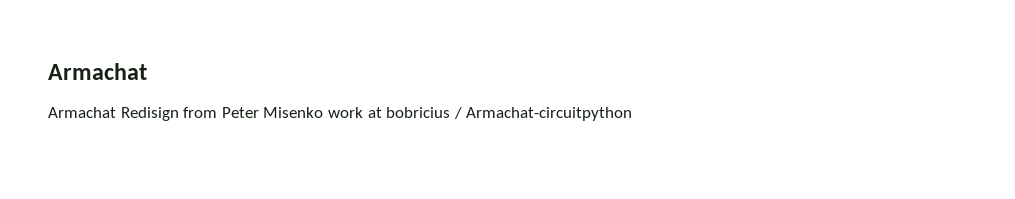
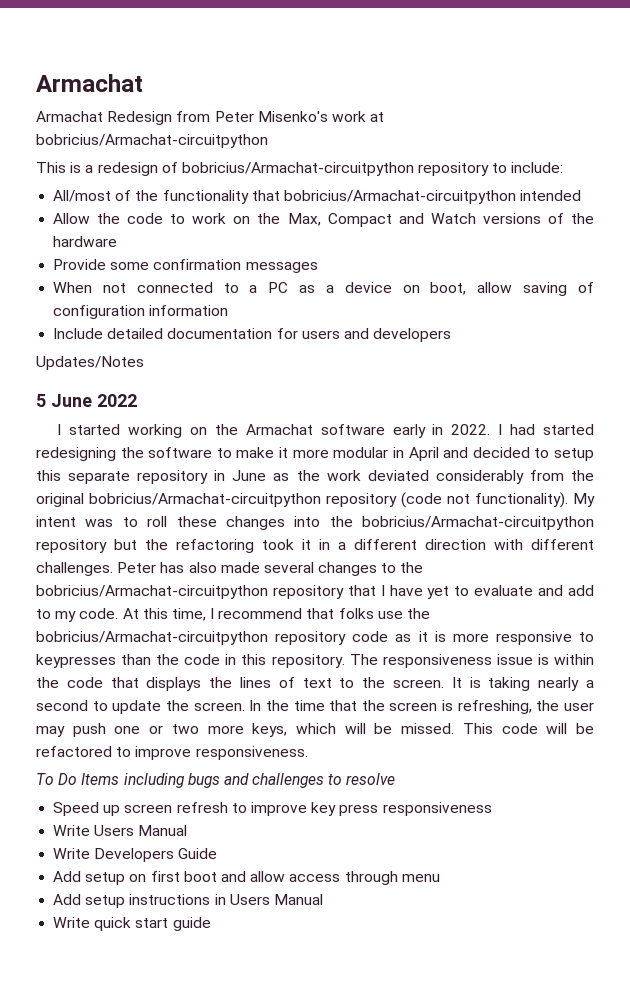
- Armachat Redisign from Peter Misenko work at bobricius / Armachat-circuitpython
+ Armachat Redesign from Peter Misenko's work at bobricius/Armachat-circuitpython
+ This is a redesign of bobricius/Armachat-circuitpython repository to include:
+ All/most of the functionality that bobricius/Armachat-circuitpython intended
+ Allow the code to work on the Max, Compact and Watch versions of the hardware
+ Provide some confirmation messages
+ When not connected to a PC as a device on boot, allow saving of configuration information
+ Include detailed documentation for users and developers
+ Updates/Notes
+ 5 June 2022
+ I started working on the Armachat software early in 2022. I had started redesigning the software to make it more modular in April and decided to setup this separate repository in June as the work deviated considerably from the original bobricius/Armachat-circuitpython repository (code not functionality). My intent was to roll these changes into the bobricius/Armachat-circuitpython repository but the refactoring took it in a different direction with different challenges. Peter has also made several changes to the bobricius/Armachat-circuitpython repository that I have yet to evaluate and add to my code. At this time, I recommend that folks use the bobricius/Armachat-circuitpython repository code as it is more responsive to keypresses than the code in this repository. The responsiveness issue is within the code that displays the lines of text to the screen. It is taking nearly a second to update the screen. In the time that the screen is refreshing, the user may push one or two more keys, which will be missed. This code will be refactored to improve responsiveness.
+ To Do Items including bugs and challenges to resolve
+ Speed up screen refresh to improve key press responsiveness
+ Write Users Manual
+ Write Developers Guide
+ Add setup on first boot and allow access through menu
+ Add setup instructions in Users Manual
+ Write quick start guide

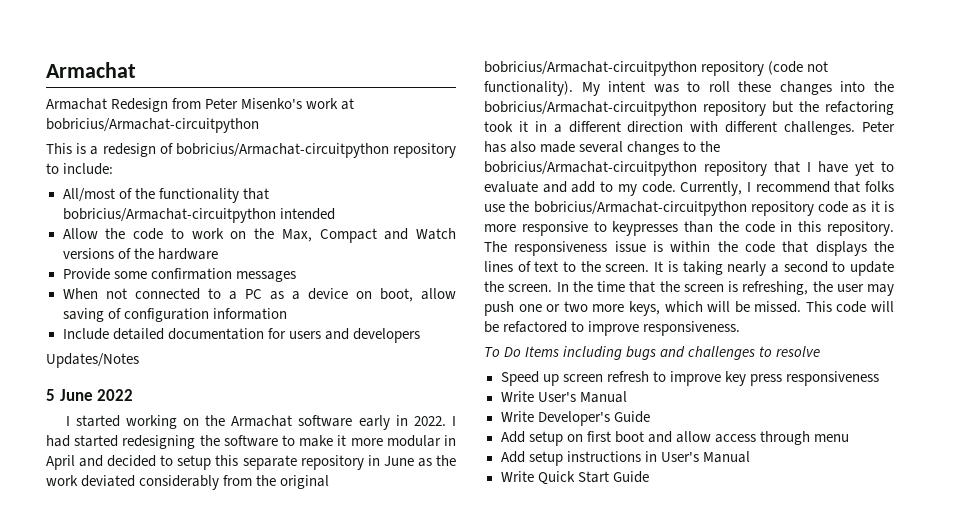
- At this time, I recommend that folks use the bobricius/Armachat-circuitpython repository code as it is more responsive to keypresses than the code in this repository.
+ Currently, I recommend that folks use the bobricius/Armachat-circuitpython repository code as it is more responsive to keypresses than the code in this repository.
- Write Users Manual
- Write Developers Guide
+ Write User's Manual
+ Write Developer's Guide
- Add setup instructions in Users Manual
- Write quick start guide
+ Add setup instructions in User's Manual
+ Write Quick Start Guide

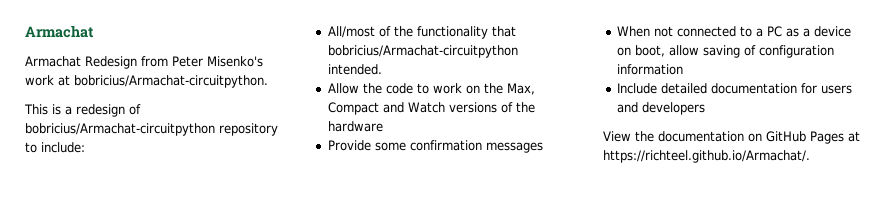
- Armachat Redesign from Peter Misenko's work at bobricius/Armachat-circuitpython
+ Armachat Redesign from Peter Misenko's work at bobricius/Armachat-circuitpython.
- All/most of the functionality that bobricius/Armachat-circuitpython intended
+ All/most of the functionality that bobricius/Armachat-circuitpython intended.
- Updates/Notes
- 5 June 2022
- I started working on the Armachat software early in 2022. I had started redesigning the software to make it more modular in April and decided to setup this separate repository in June as the work deviated considerably from the original bobricius/Armachat-circuitpython repository (code not functionality). My intent was to roll these changes into the bobricius/Armachat-circuitpython repository but the refactoring took it in a different direction with different challenges. Peter has also made several changes to the bobricius/Armachat-circuitpython repository that I have yet to evaluate and add to my code. Currently, I recommend that folks use the bobricius/Armachat-circuitpython repository code as it is more responsive to keypresses than the code in this repository. The responsiveness issue is within the code that displays the lines of text to the screen. It is taking nearly a second to update the screen. In the time that the screen is refreshing, the user may push one or two more keys, which will be missed. This code will be refactored to improve responsiveness.
- To Do Items including bugs and challenges to resolve
- Speed up screen refresh to improve key press responsiveness
- Write User's Manual
- Write Developer's Guide
- Add setup on first boot and allow access through menu
- Add setup instructions in User's Manual
- Write Quick Start Guide
+ View the documentation on GitHub Pages at https://richteel.github.io/Armachat/.

